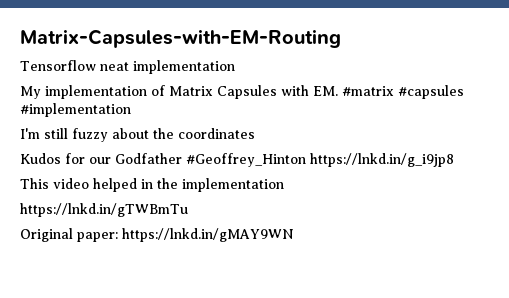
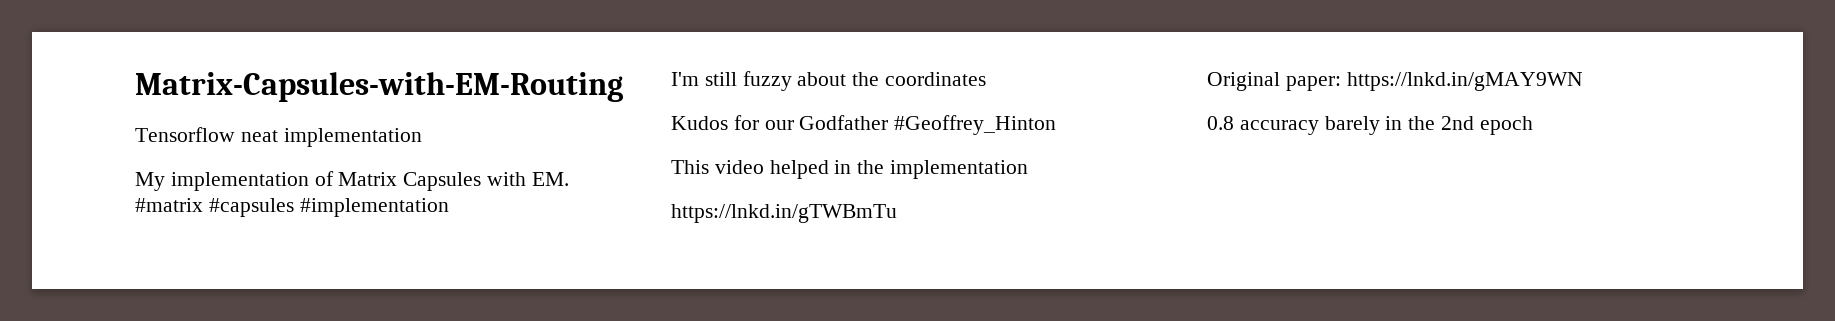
- Kudos for our Godfather #Geoffrey_Hinton https://lnkd.in/g_i9jp8
+ Kudos for our Godfather #Geoffrey_Hinton
+ 0.8 accuracy barely in the 2nd epoch

